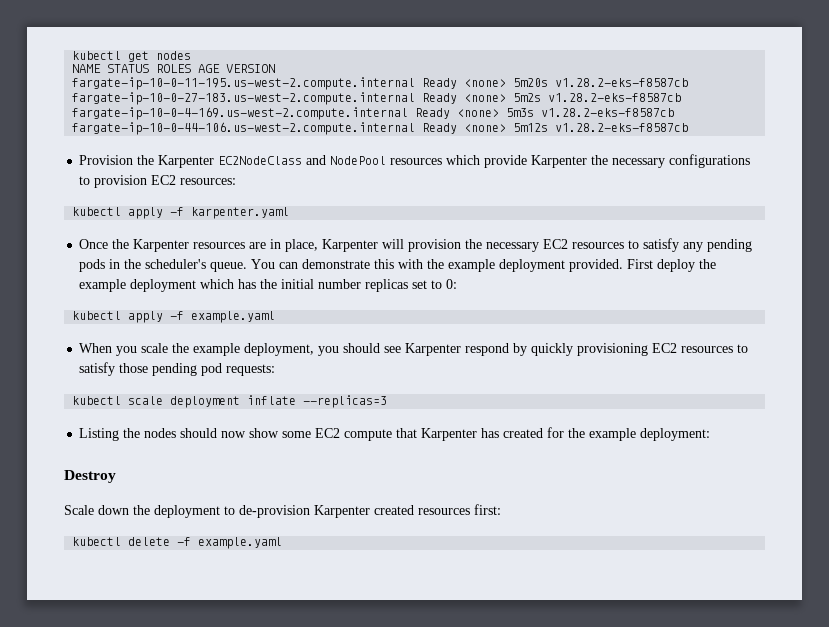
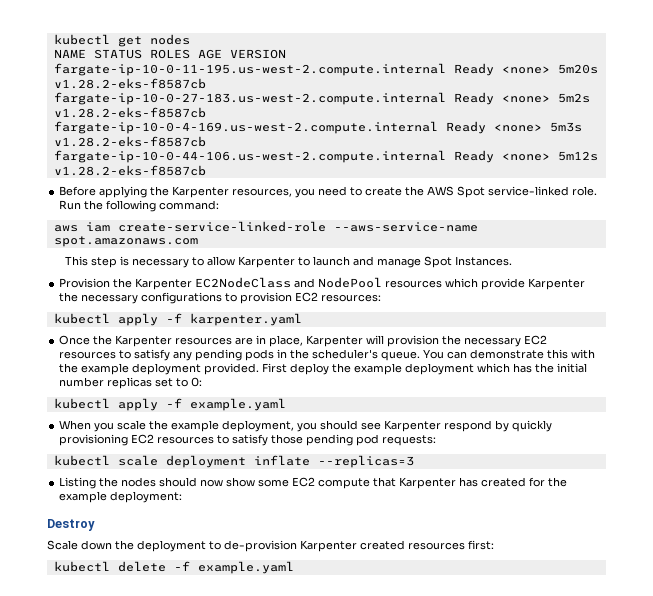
+ Before applying the Karpenter resources, you need to create the AWS Spot service-linked role. Run the following command:
+ aws iam create-service-linked-role --aws-service-name spot.amazonaws.com
+ This step is necessary to allow Karpenter to launch and manage Spot Instances.

